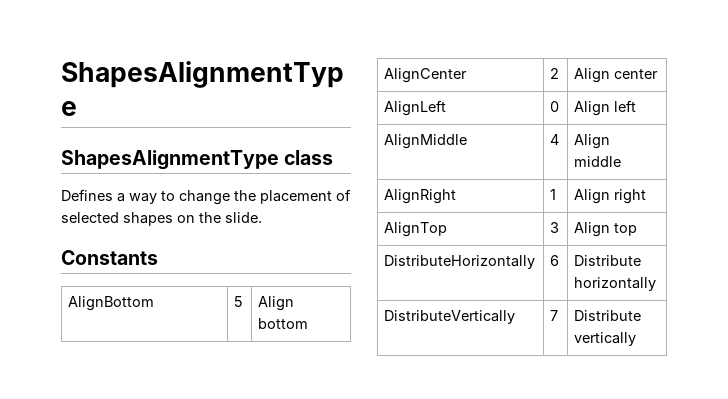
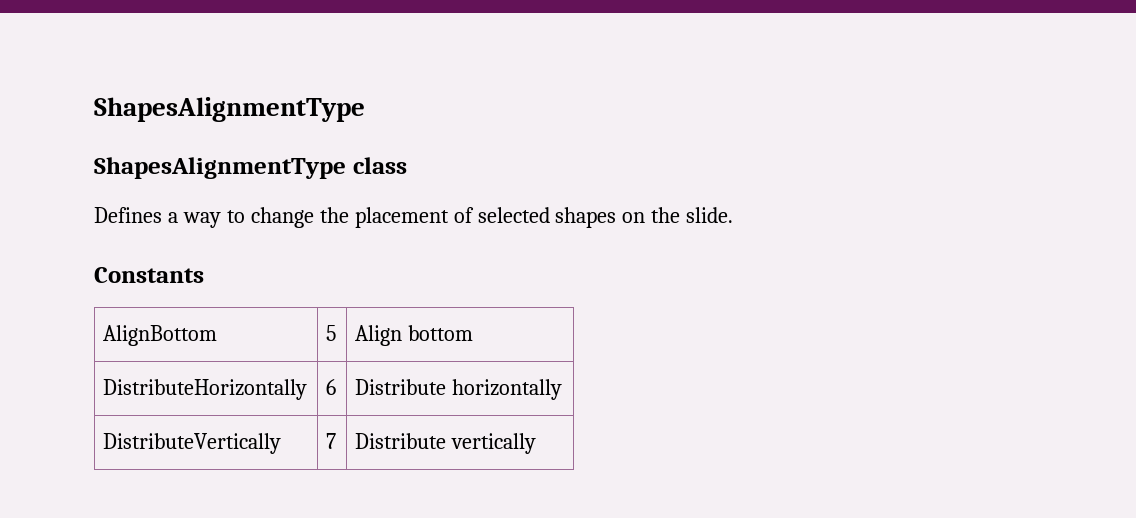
- AlignCenter | 2 | Align center
- AlignLeft | 0 | Align left
- AlignMiddle | 4 | Align middle
- AlignRight | 1 | Align right
- AlignTop | 3 | Align top

